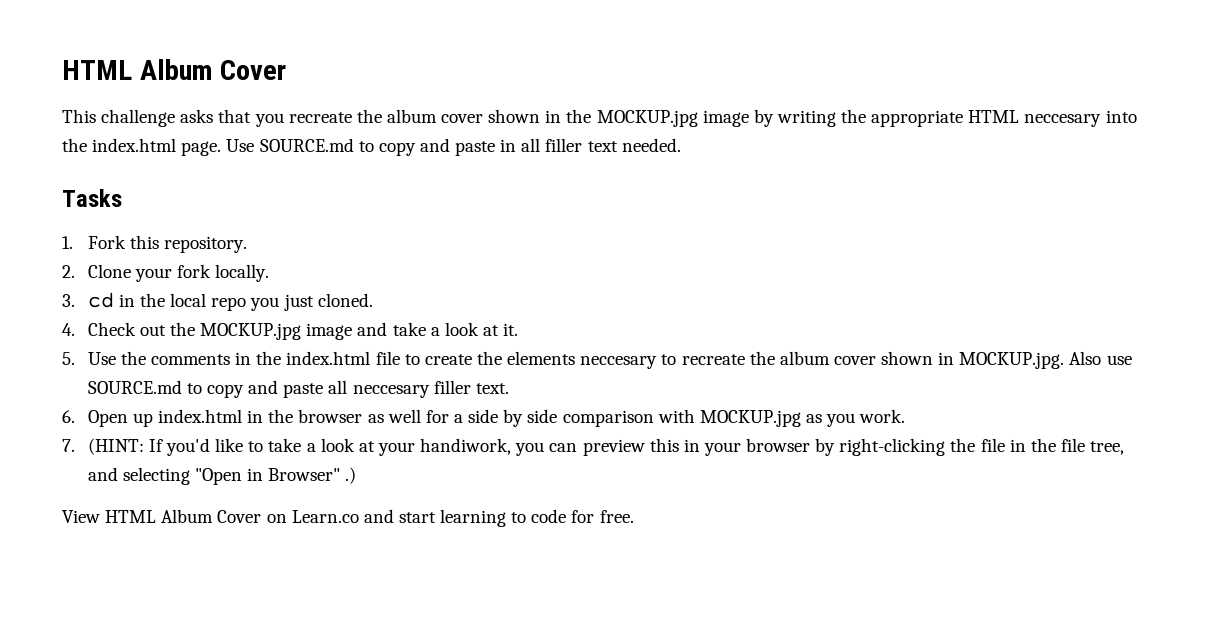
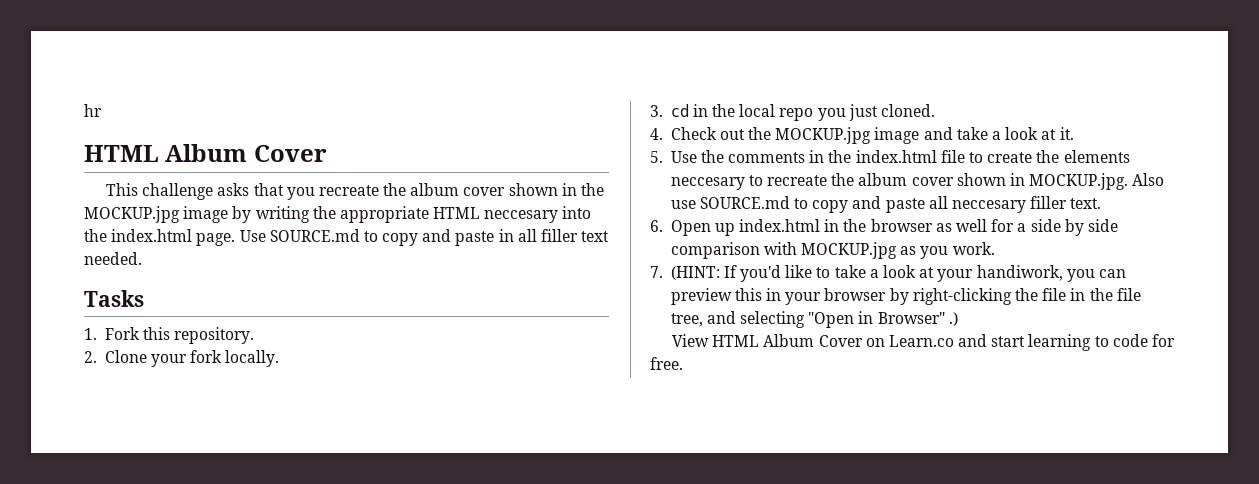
+ hr

